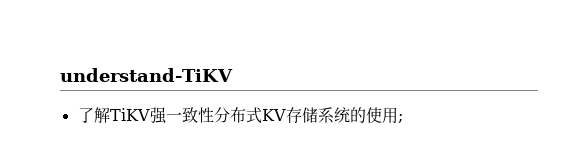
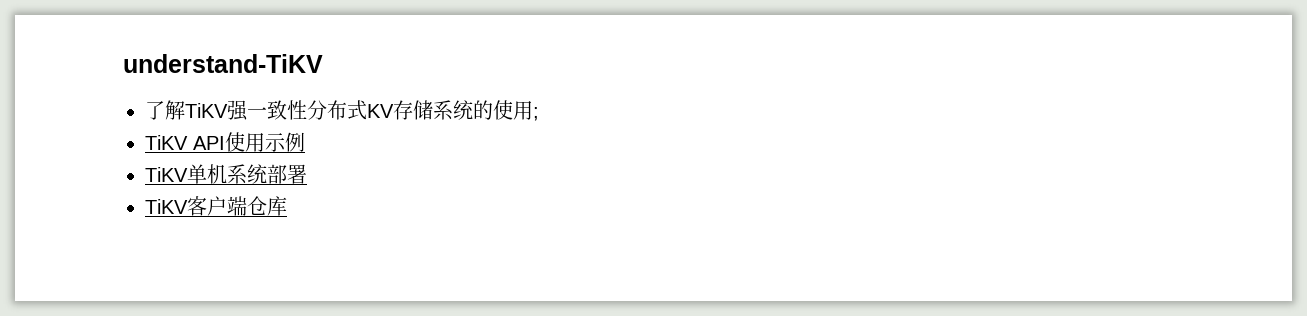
+ TiKV API使用示例
+ TiKV单机系统部署
+ TiKV客户端仓库

